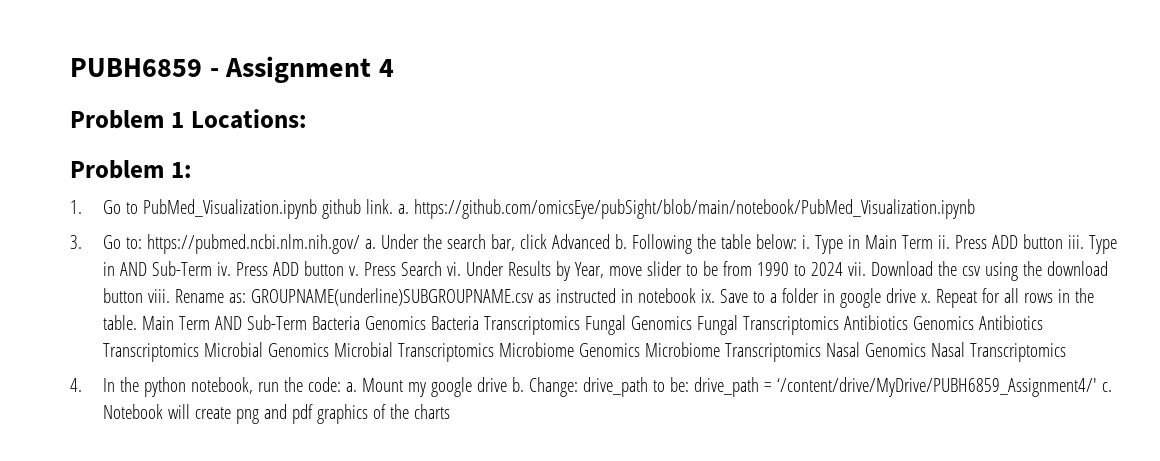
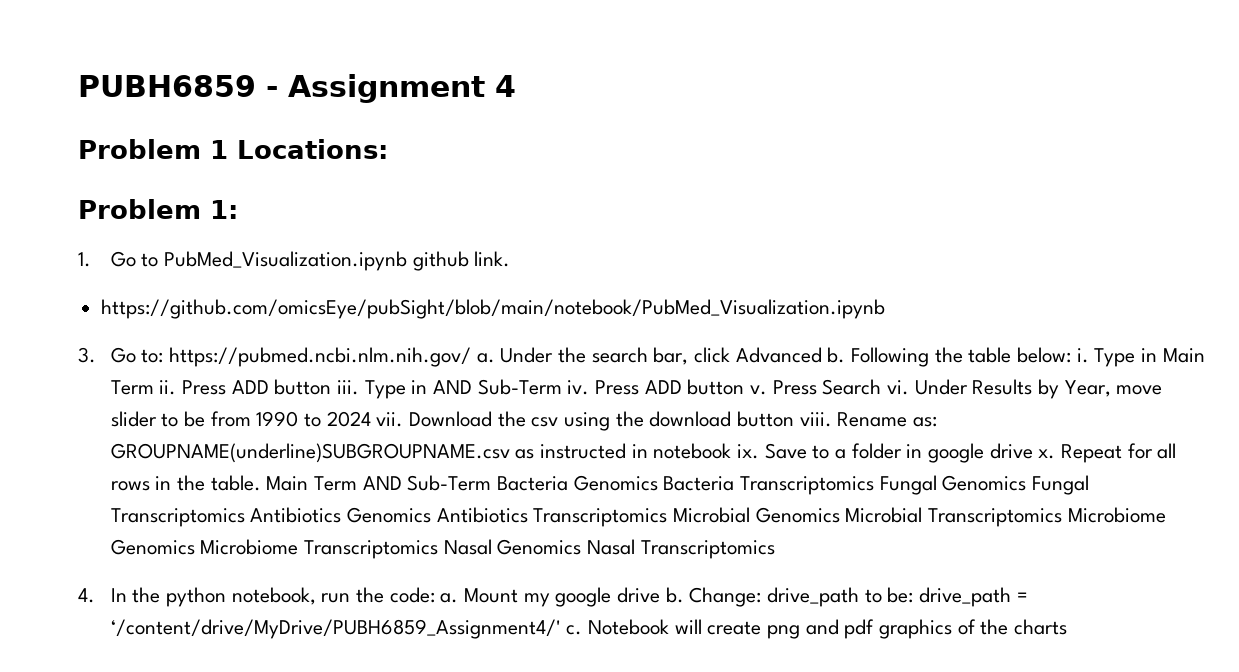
- 1. Go to PubMed_Visualization.ipynb github link. a. https://github.com/omicsEye/pubSight/blob/main/notebook/PubMed_Visualization.ipynb
+ 1. Go to PubMed_Visualization.ipynb github link.
+ https://github.com/omicsEye/pubSight/blob/main/notebook/PubMed_Visualization.ipynb

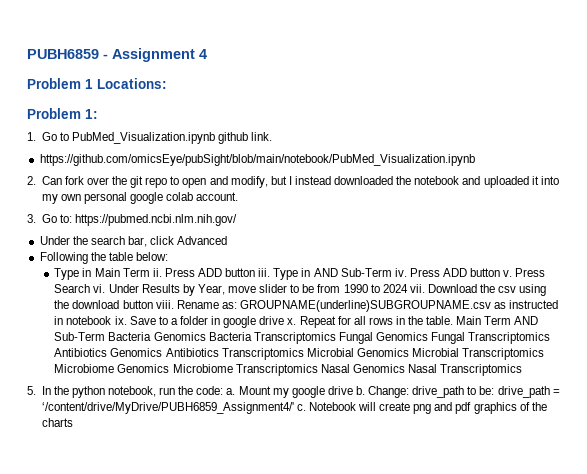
+ 2. Can fork over the git repo to open and modify, but I instead downloaded the notebook and uploaded it into my own personal google colab account.
- 3. Go to: https://pubmed.ncbi.nlm.nih.gov/ a. Under the search bar, click Advanced b. Following the table below: i. Type in Main Term ii.
+ 3. Go to: https://pubmed.ncbi.nlm.nih.gov/
+ Under the search bar, click Advanced
+ Following the table below:
+ Type in Main Term ii.
- 4. In the python notebook, run the code: a.
+ 5. In the python notebook, run the code: a.

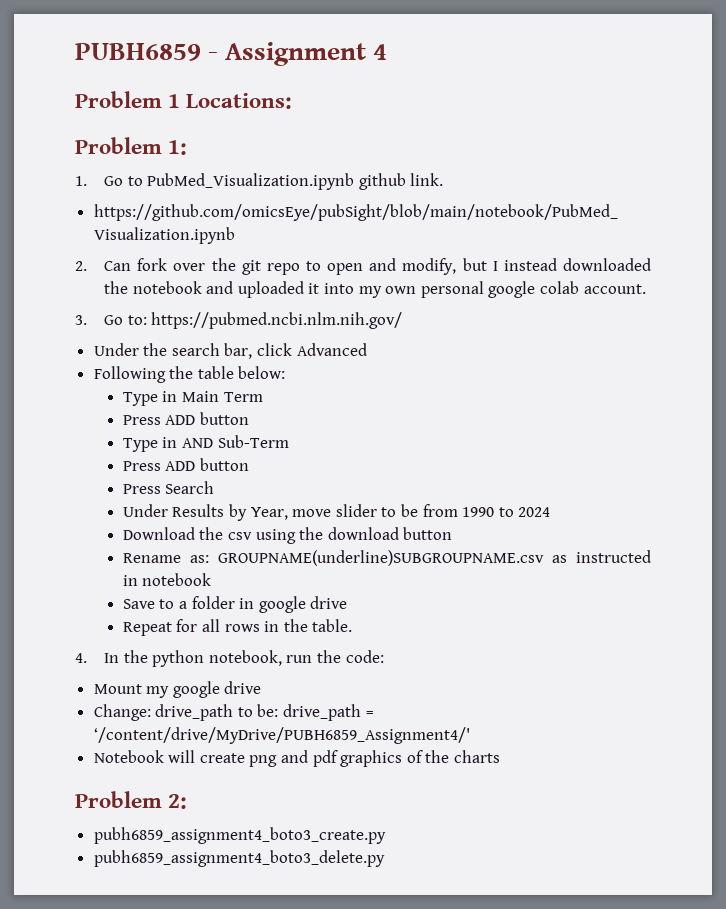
- Type in Main Term ii. Press ADD button iii. Type in AND Sub-Term iv. Press ADD button v. Press Search vi. Under Results by Year, move slider to be from 1990 to 2024 vii. Download the csv using the download button viii. Rename as:
+ Type in Main Term
+ Press ADD button
+ Type in AND Sub-Term
+ Press ADD button
+ Press Search
+ Under Results by Year, move slider to be from 1990 to 2024
+ Download the csv using the download button
+ Rename as:
- GROUPNAME(underline)SUBGROUPNAME.csv as instructed in notebook ix. Save to a folder in google drive x. Repeat for all rows in the table. Main Term AND Sub-Term Bacteria Genomics Bacteria Transcriptomics Fungal Genomics Fungal Transcriptomics Antibiotics Genomics Antibiotics Transcriptomics Microbial Genomics Microbial Transcriptomics Microbiome Genomics Microbiome Transcriptomics Nasal Genomics Nasal Transcriptomics
- 5. In the python notebook, run the code: a. Mount my google drive b. Change:
+ GROUPNAME(underline)SUBGROUPNAME.csv as instructed in notebook
+ Save to a folder in google drive
+ Repeat for all rows in the table.
+ 4. In the python notebook, run the code:
+ Mount my google drive
+ Change:
- drive_path = ‘/content/drive/MyDrive/PUBH6859_Assignment4/' c. Notebook will create png and pdf graphics of the charts
+ drive_path = ‘/content/drive/MyDrive/PUBH6859_Assignment4/'
+ Notebook will create png and pdf graphics of the charts
+ Problem 2:
+ pubh6859_assignment4_boto3_create.py
+ pubh6859_assignment4_boto3_delete.py

